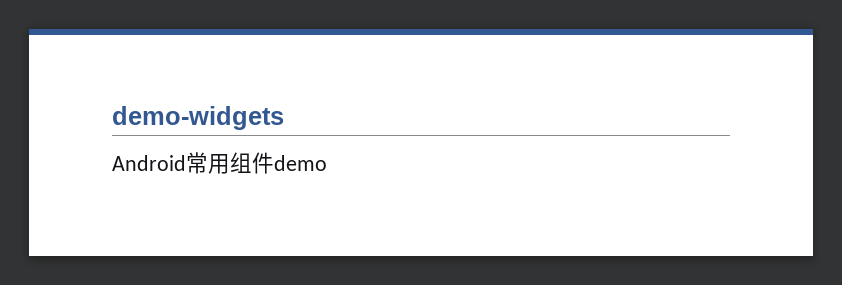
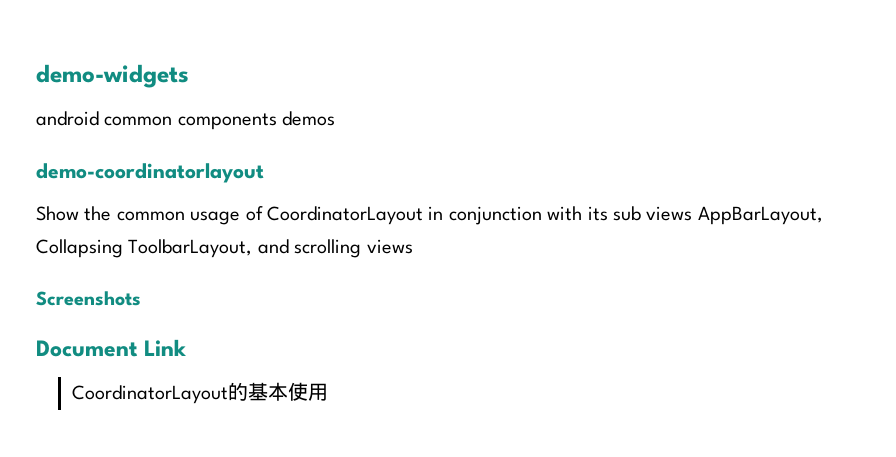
- Android常用组件demo
+ android common components demos
+ demo-coordinatorlayout
+ Show the common usage of CoordinatorLayout in conjunction with its sub views AppBarLayout, Collapsing ToolbarLayout, and scrolling views
+ Screenshots
+ Document Link
+ CoordinatorLayout的基本使用

